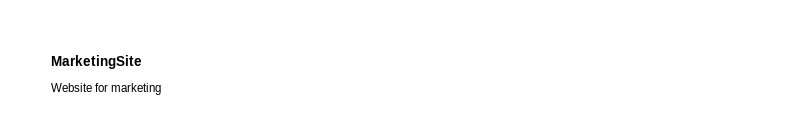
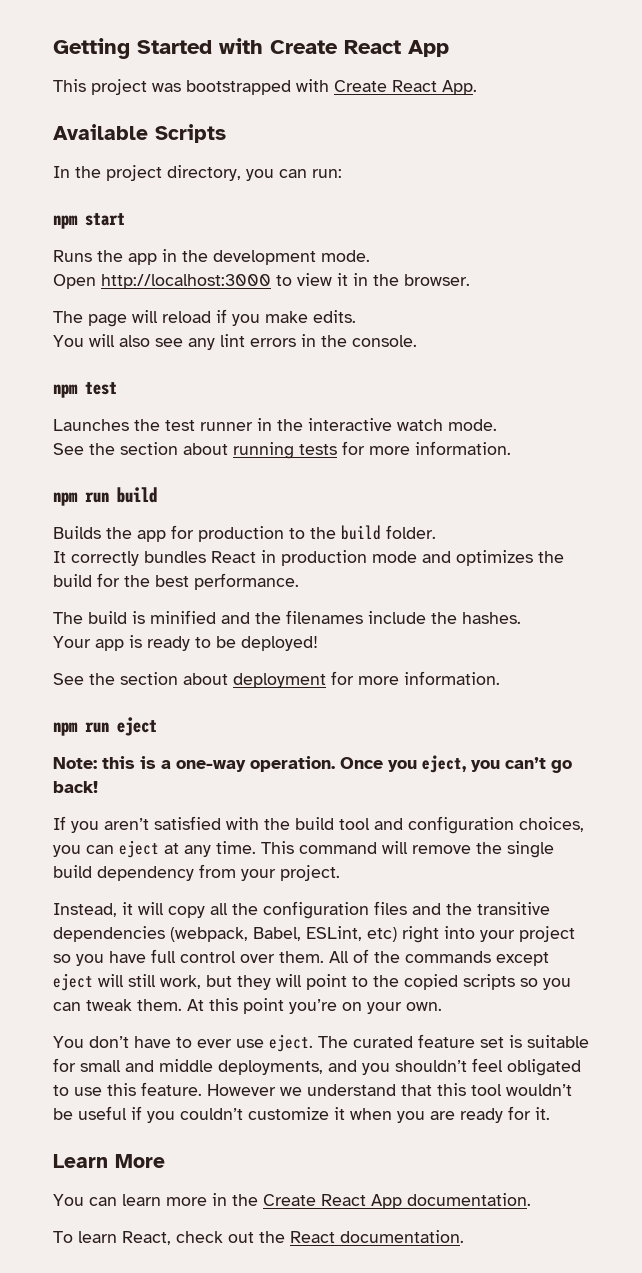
- MarketingSite
- Website for marketing
+ Getting Started with Create React App
+ This project was bootstrapped with Create React App.
+ Available Scripts
+ In the project directory, you can run:
+ npm start
+ Runs the app in the development mode.
+ Open http://localhost:3000 to view it in the browser.
+ The page will reload if you make edits.
+ You will also see any lint errors in the console.
+ npm test
+ Launches the test runner in the interactive watch mode.
+ See the section about running tests for more information.
+ npm run build
+ Builds the app for production to the build folder.
+ It correctly bundles React in production mode and optimizes the build for the best performance.
+ The build is minified and the filenames include the hashes.
+ Your app is ready to be deployed!
+ See the section about deployment for more information.
+ npm run eject
+ Note: this is a one-way operation. Once you eject, you can’t go back!
+ If you aren’t satisfied with the build tool and configuration choices, you can eject at any time. This command will remove the single build dependency from your project.
+ Instead, it will copy all the configuration files and the transitive dependencies (webpack, Babel, ESLint, etc) right into your project so you have full control over them. All of the commands except eject will still work, but they will point to the copied scripts so you can tweak them. At this point you’re on your own.
+ You don’t have to ever use eject. The curated feature set is suitable for small and middle deployments, and you shouldn’t feel obligated to use this feature. However we understand that this tool wouldn’t be useful if you couldn’t customize it when you are ready for it.
+ Learn More
+ You can learn more in the Create React App documentation.
+ To learn React, check out the React documentation.

